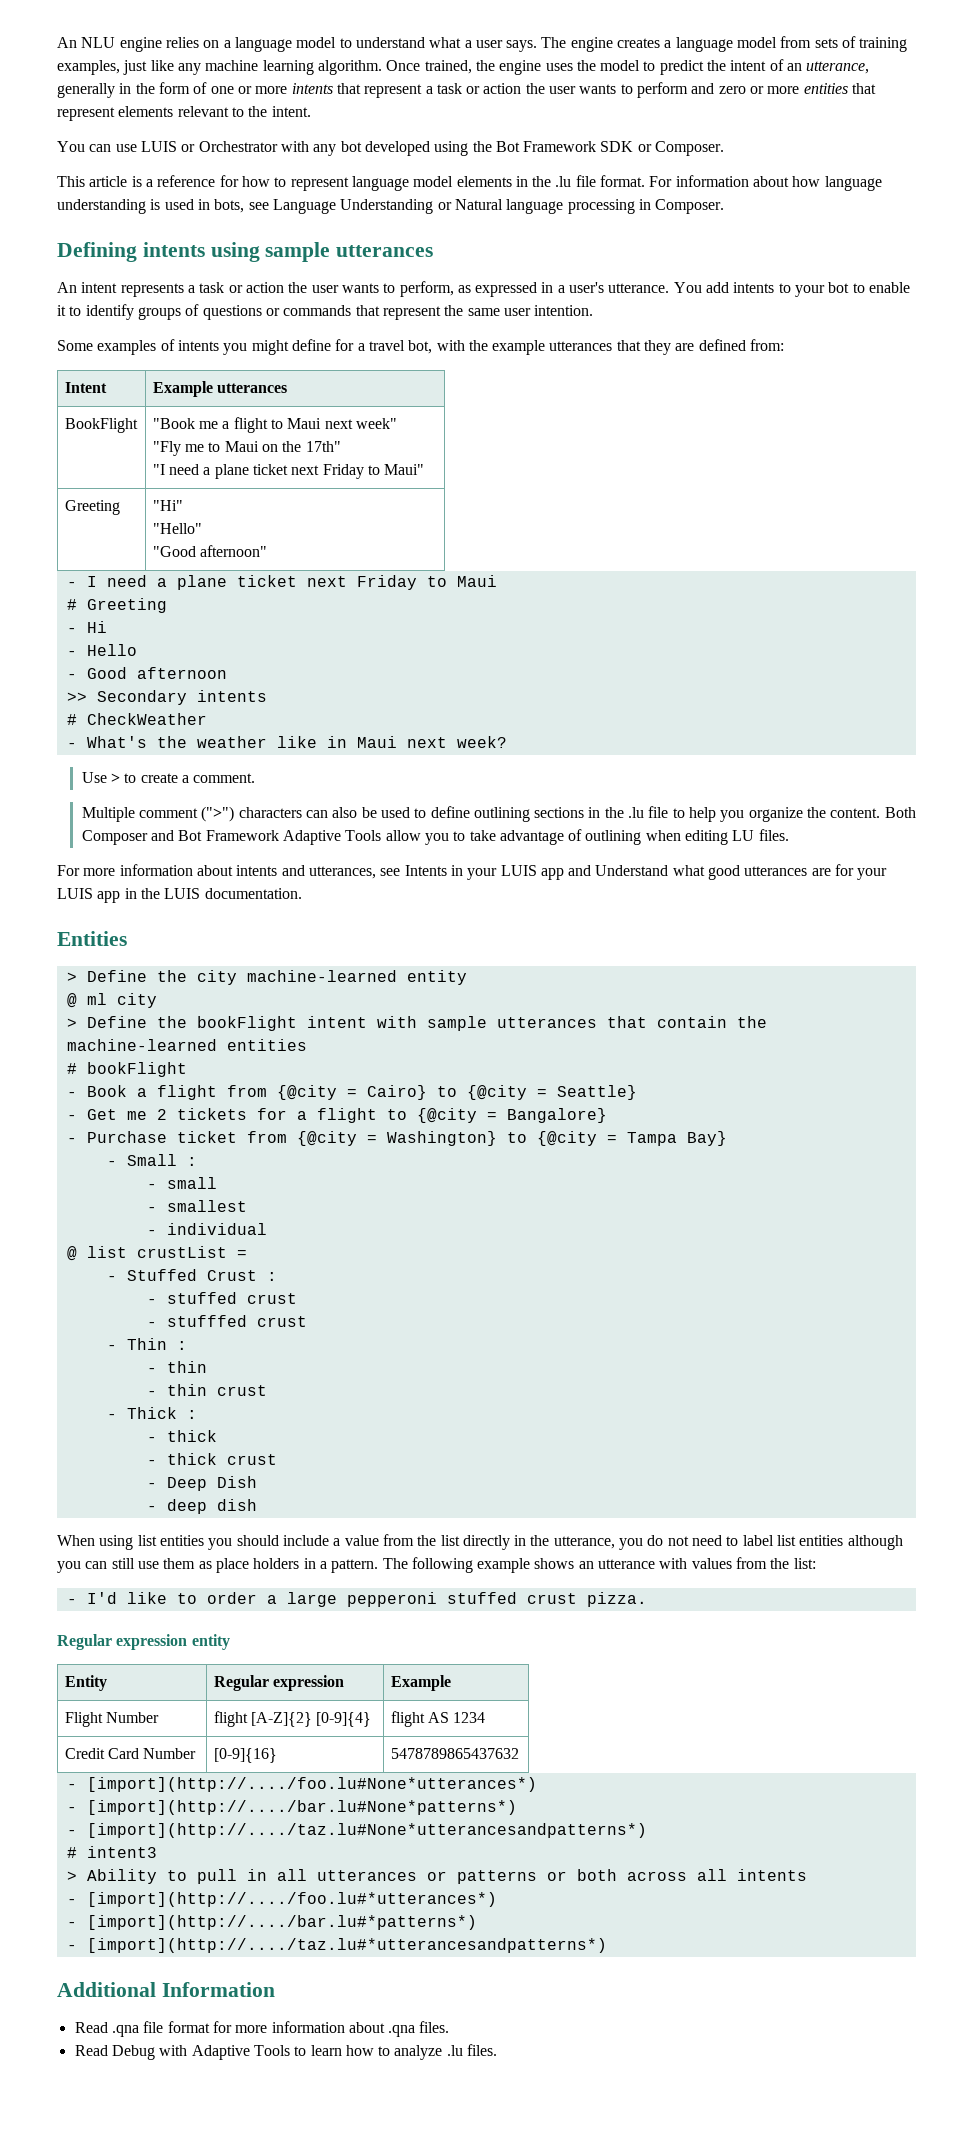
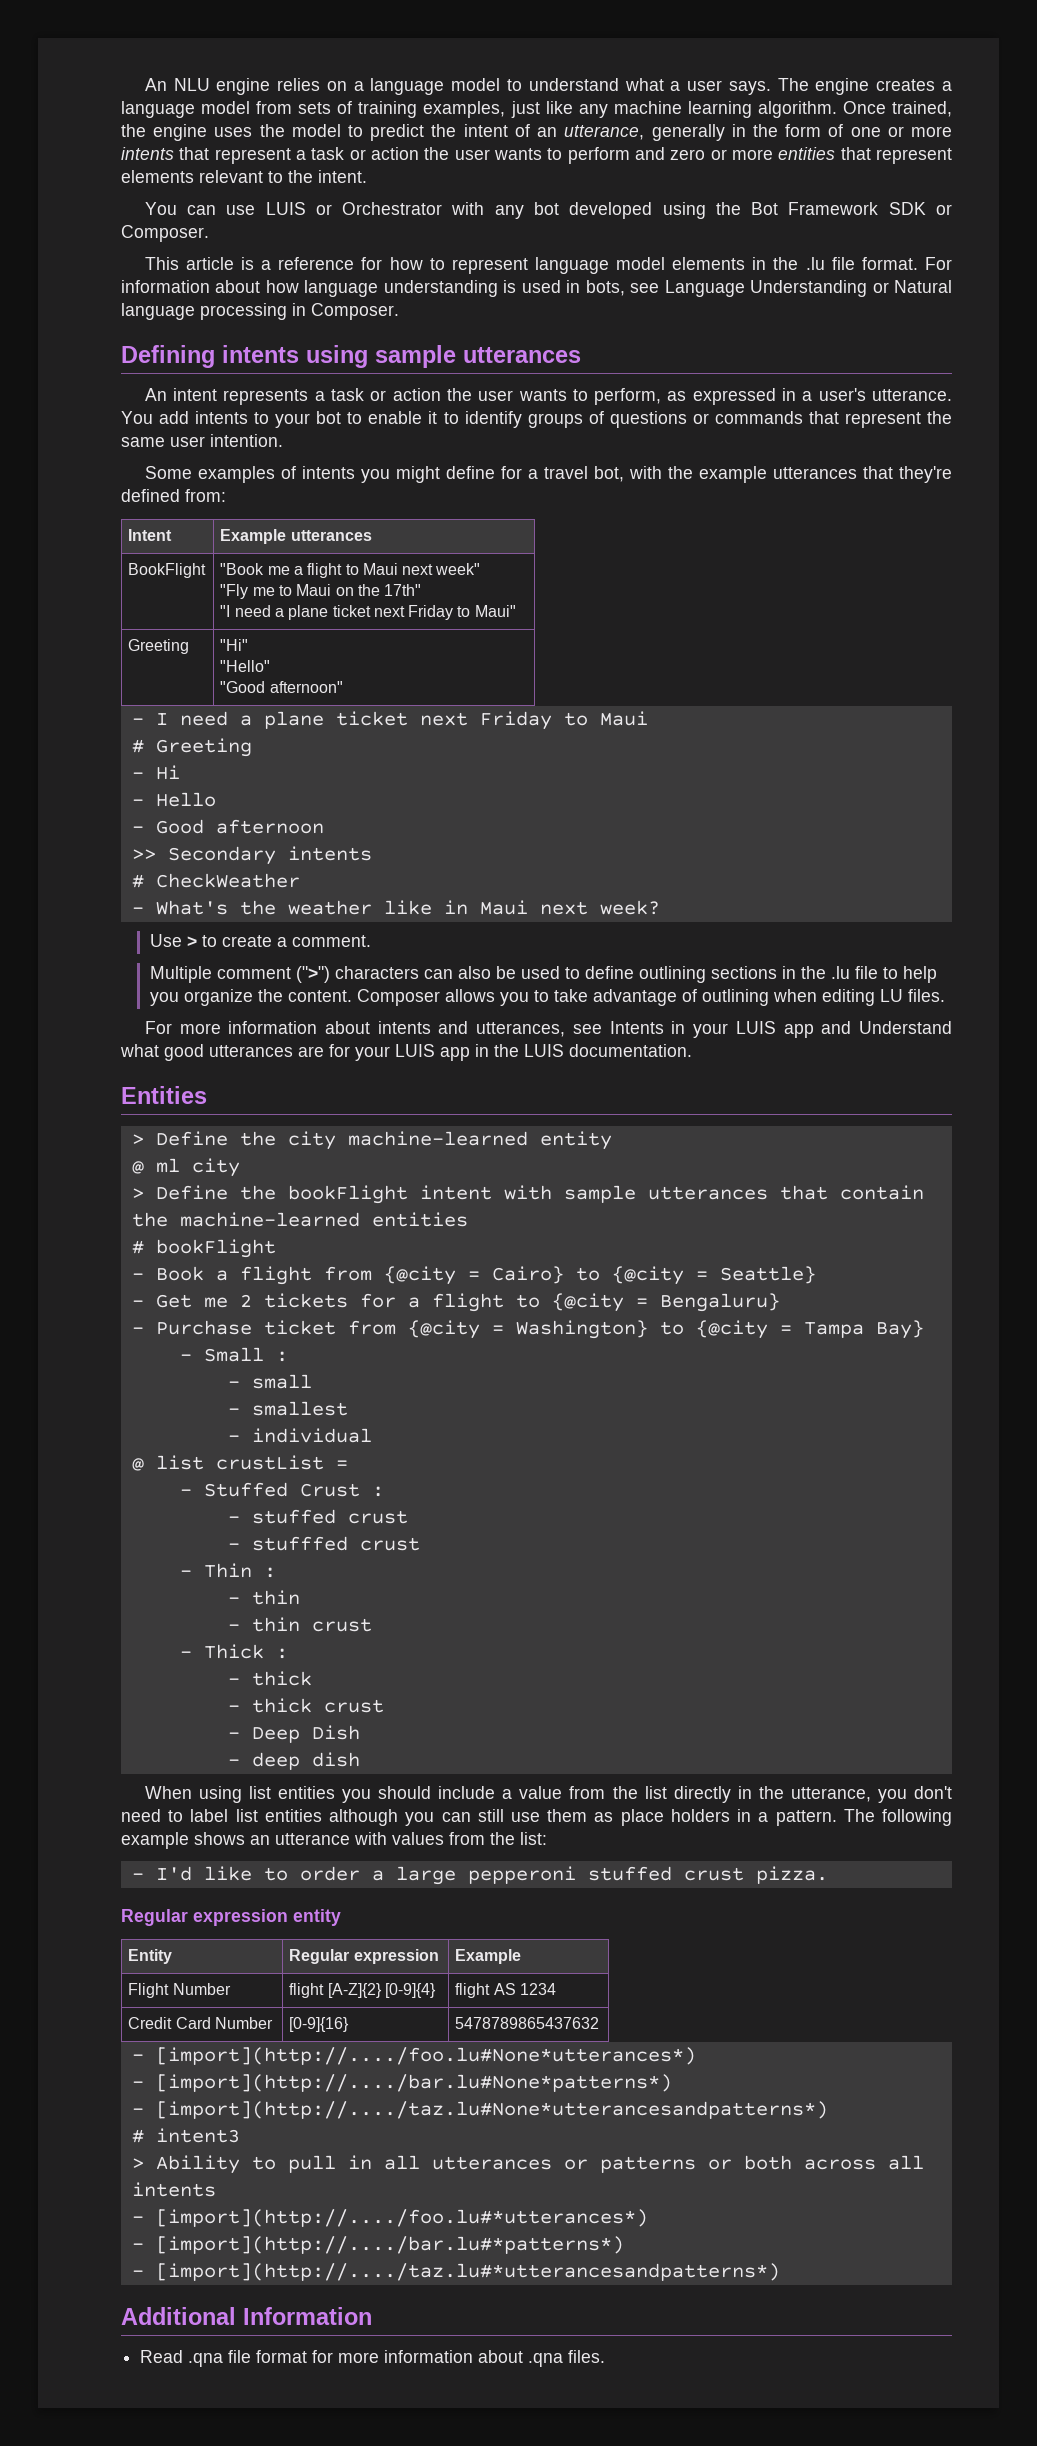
- Some examples of intents you might define for a travel bot, with the example utterances that they are defined from:
+ Some examples of intents you might define for a travel bot, with the example utterances that they're defined from:
- Both Composer and Bot Framework Adaptive Tools allow you to take advantage of outlining when editing LU files.
+ Composer allows you to take advantage of outlining when editing LU files.
- - Get me 2 tickets for a flight to {@city = Bangalore}
+ - Get me 2 tickets for a flight to {@city = Bengaluru}
- When using list entities you should include a value from the list directly in the utterance, you do not need to label list entities although you can still use them as place holders in a pattern.
+ When using list entities you should include a value from the list directly in the utterance, you don't need to label list entities although you can still use them as place holders in a pattern.
- Read Debug with Adaptive Tools to learn how to analyze .lu files.

